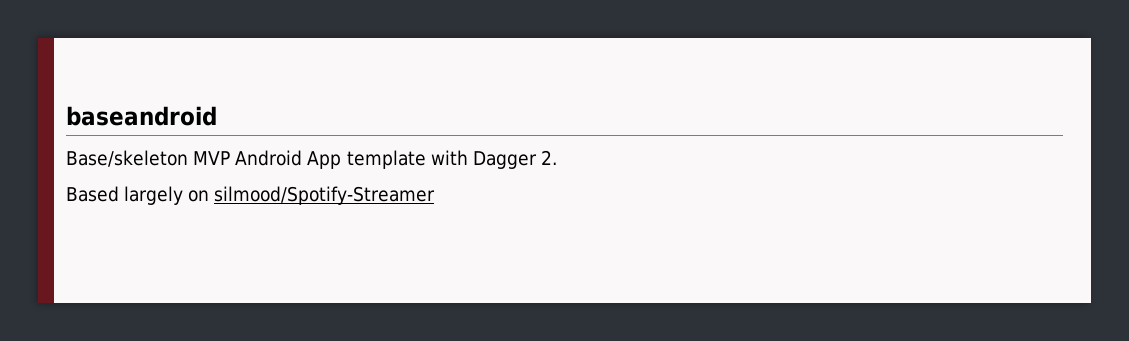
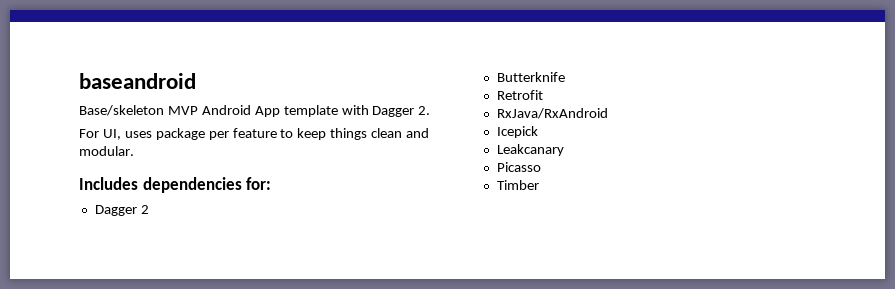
- Based largely on silmood/Spotify-Streamer
+ For UI, uses package per feature to keep things clean and modular.
+ Includes dependencies for:
+ Dagger 2
+ Butterknife
+ Retrofit
+ RxJava/RxAndroid
+ Icepick
+ Leakcanary
+ Picasso
+ Timber

